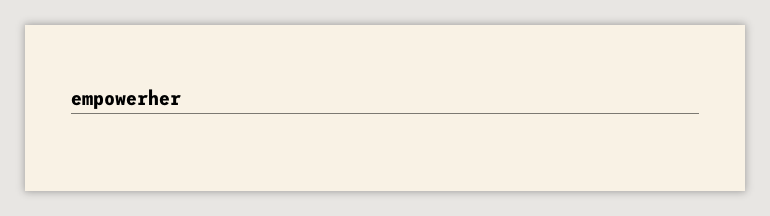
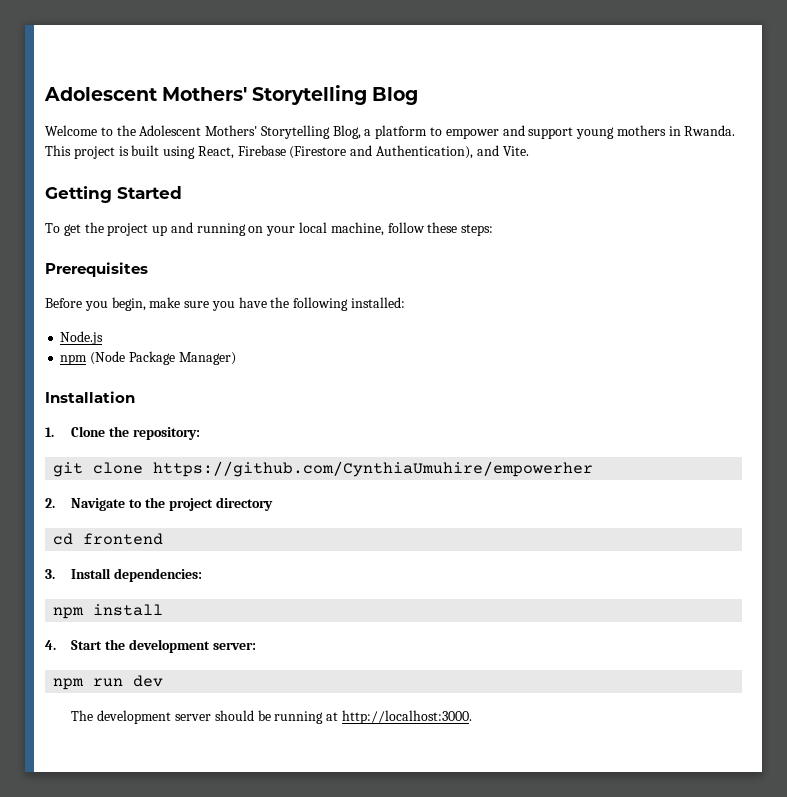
- empowerher
+ Adolescent Mothers' Storytelling Blog
+ Welcome to the Adolescent Mothers' Storytelling Blog, a platform to empower and support young mothers in Rwanda. This project is built using React, Firebase (Firestore and Authentication), and Vite.
+ Getting Started
+ To get the project up and running on your local machine, follow these steps:
+ Prerequisites
+ Before you begin, make sure you have the following installed:
+ Node.js
+ npm (Node Package Manager)
+ Installation
+ 1. Clone the repository:
+ git clone https://github.com/CynthiaUmuhire/empowerher
+ 2. Navigate to the project directory
+ cd frontend
+ 3. Install dependencies:
+ npm install
+ 4. Start the development server:
+ npm run dev
+ The development server should be running at http://localhost:3000.

